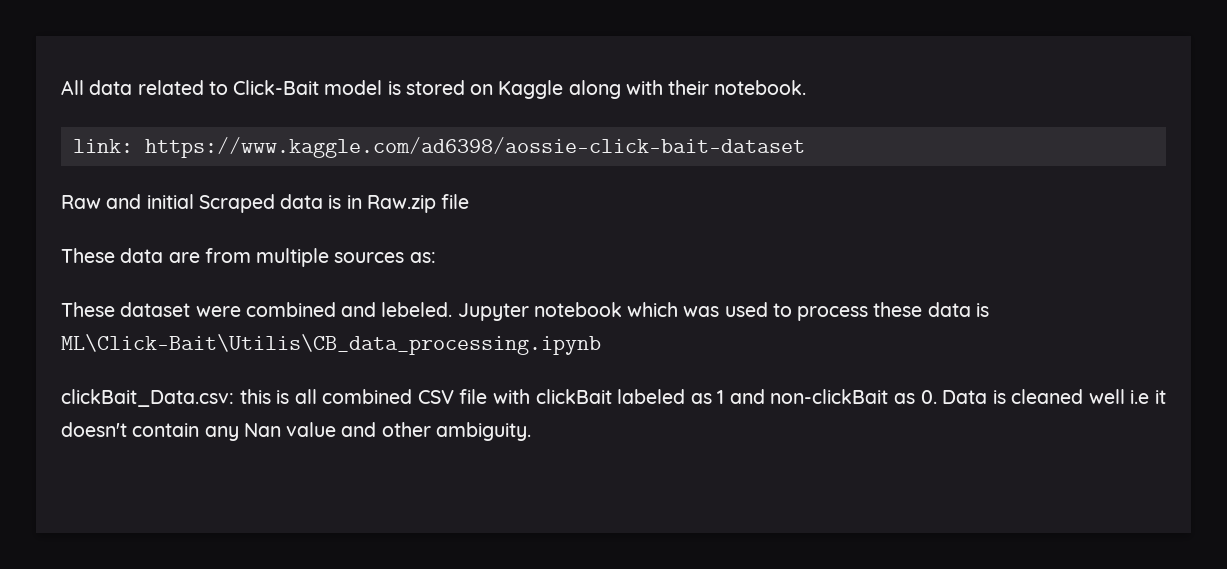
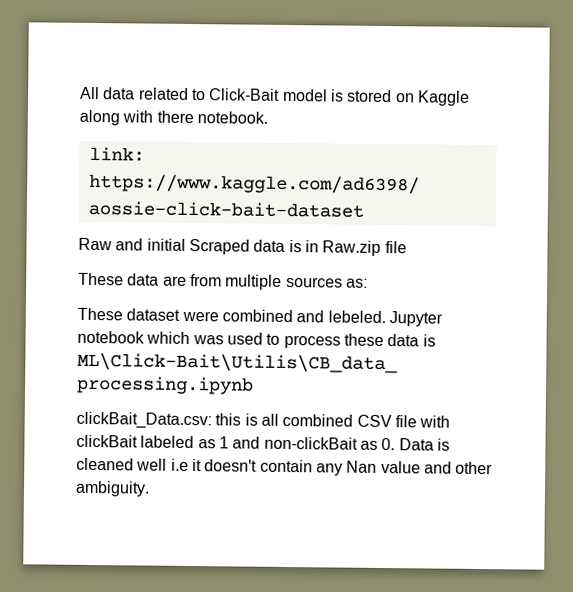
- All data related to Click-Bait model is stored on Kaggle along with their notebook.
+ All data related to Click-Bait model is stored on Kaggle along with there notebook.

